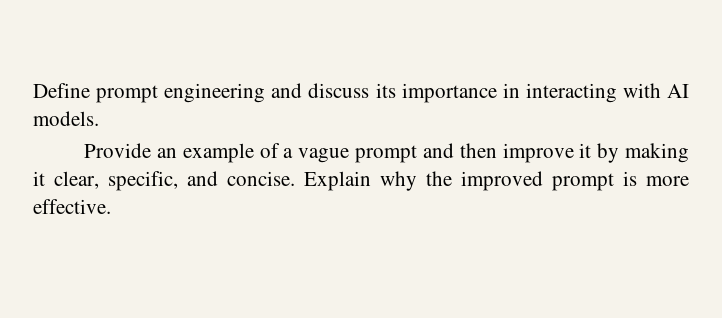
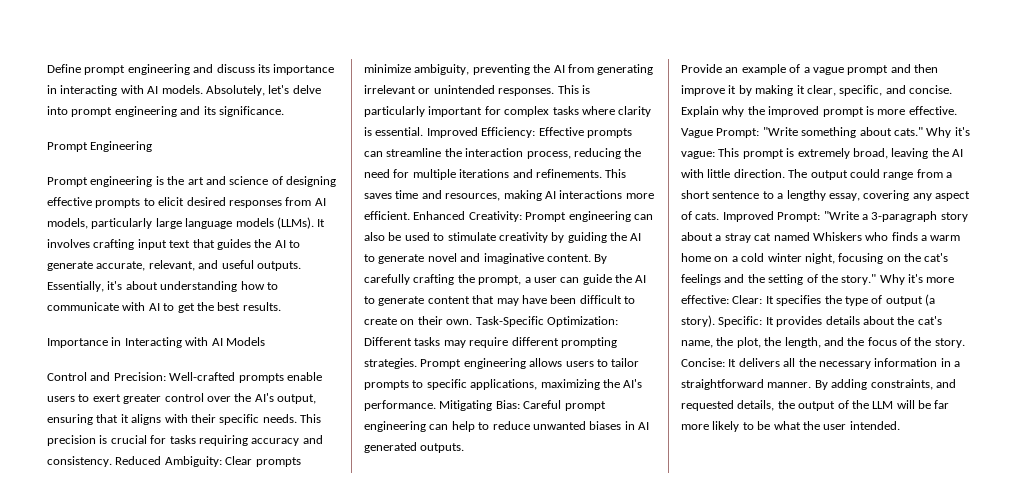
+ Absolutely, let's delve into prompt engineering and its significance.
+ Prompt Engineering
+ Prompt engineering is the art and science of designing effective prompts to elicit desired responses from AI models, particularly large language models (LLMs). It involves crafting input text that guides the AI to generate accurate, relevant, and useful outputs. Essentially, it's about understanding how to communicate with AI to get the best results.
+ Importance in Interacting with AI Models
+ Control and Precision: Well-crafted prompts enable users to exert greater control over the AI's output, ensuring that it aligns with their specific needs. This precision is crucial for tasks requiring accuracy and consistency. Reduced Ambiguity: Clear prompts minimize ambiguity, preventing the AI from generating irrelevant or unintended responses. This is particularly important for complex tasks where clarity is essential. Improved Efficiency: Effective prompts can streamline the interaction process, reducing the need for multiple iterations and refinements. This saves time and resources, making AI interactions more efficient. Enhanced Creativity: Prompt engineering can also be used to stimulate creativity by guiding the AI to generate novel and imaginative content. By carefully crafting the prompt, a user can guide the AI to generate content that may have been difficult to create on their own. Task-Specific Optimization: Different tasks may require different prompting strategies. Prompt engineering allows users to tailor prompts to specific applications, maximizing the AI's performance. Mitigating Bias: Careful prompt engineering can help to reduce unwanted biases in AI generated outputs.
+ Vague Prompt: "Write something about cats." Why it's vague: This prompt is extremely broad, leaving the AI with little direction. The output could range from a short sentence to a lengthy essay, covering any aspect of cats. Improved Prompt: "Write a 3-paragraph story about a stray cat named Whiskers who finds a warm home on a cold winter night, focusing on the cat's feelings and the setting of the story." Why it's more effective: Clear: It specifies the type of output (a story). Specific: It provides details about the cat's name, the plot, the length, and the focus of the story. Concise: It delivers all the necessary information in a straightforward manner. By adding constraints, and requested details, the output of the LLM will be far more likely to be what the user intended.

